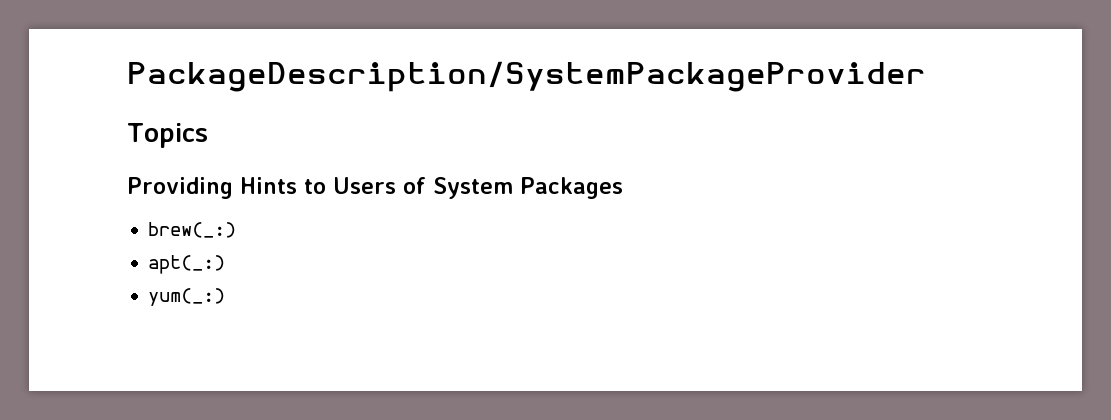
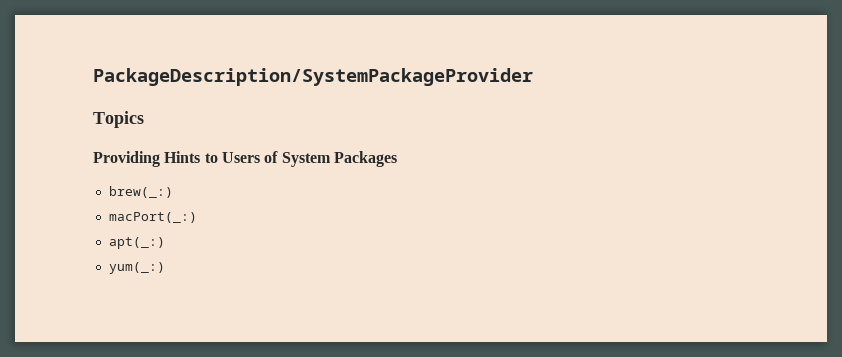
+ macPort(_:)

